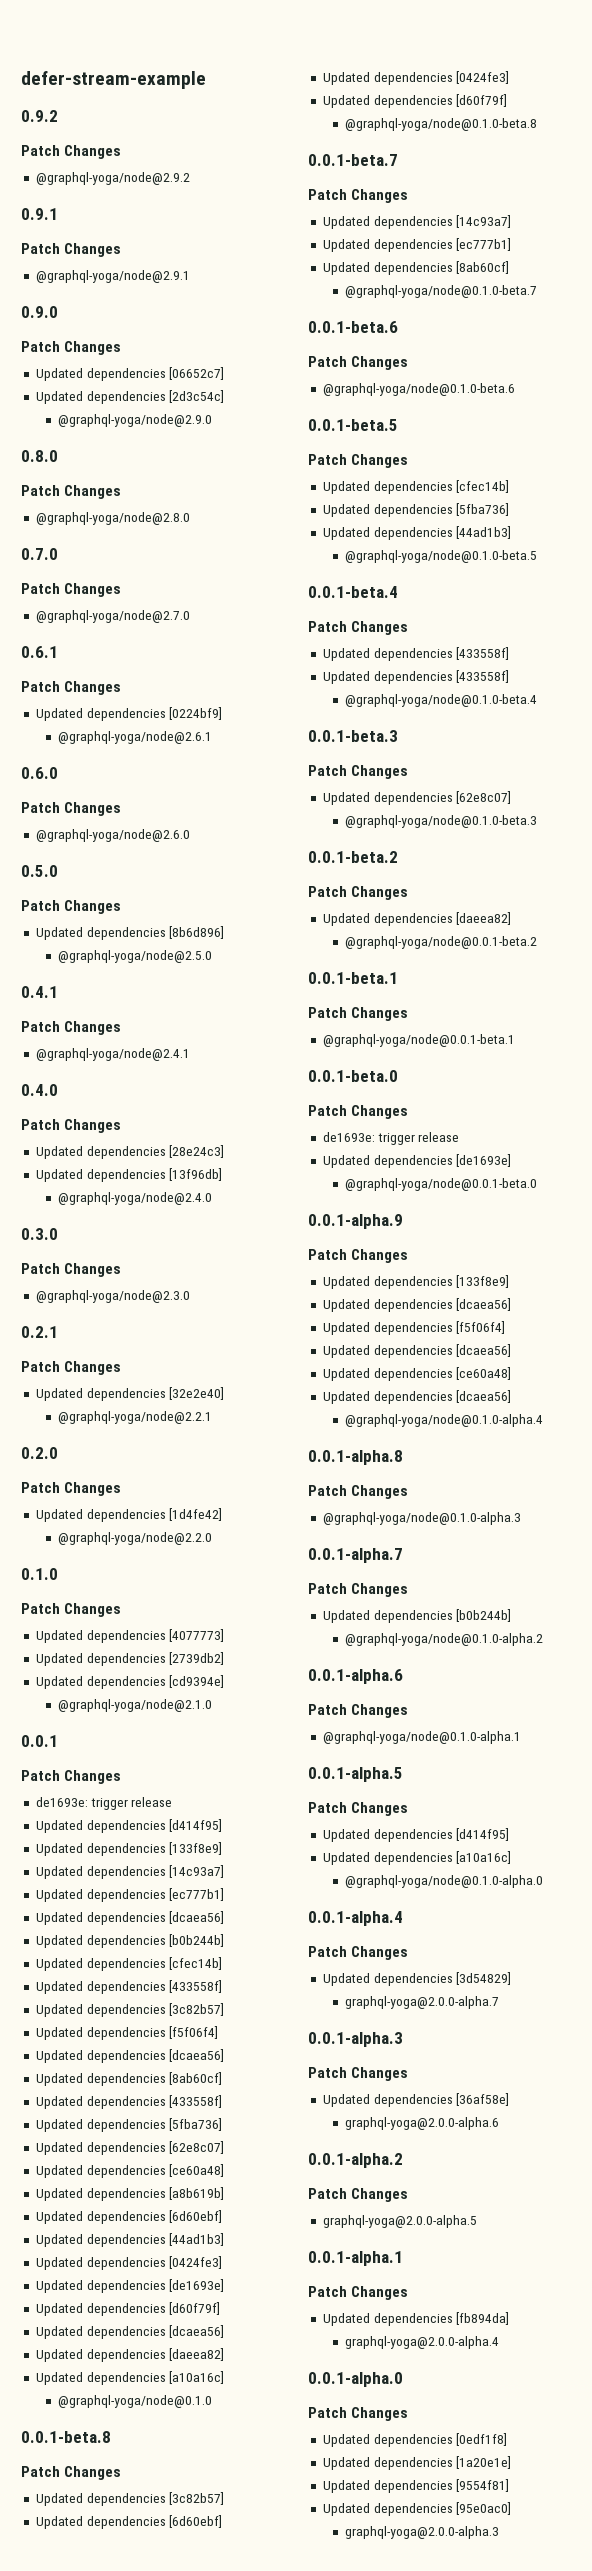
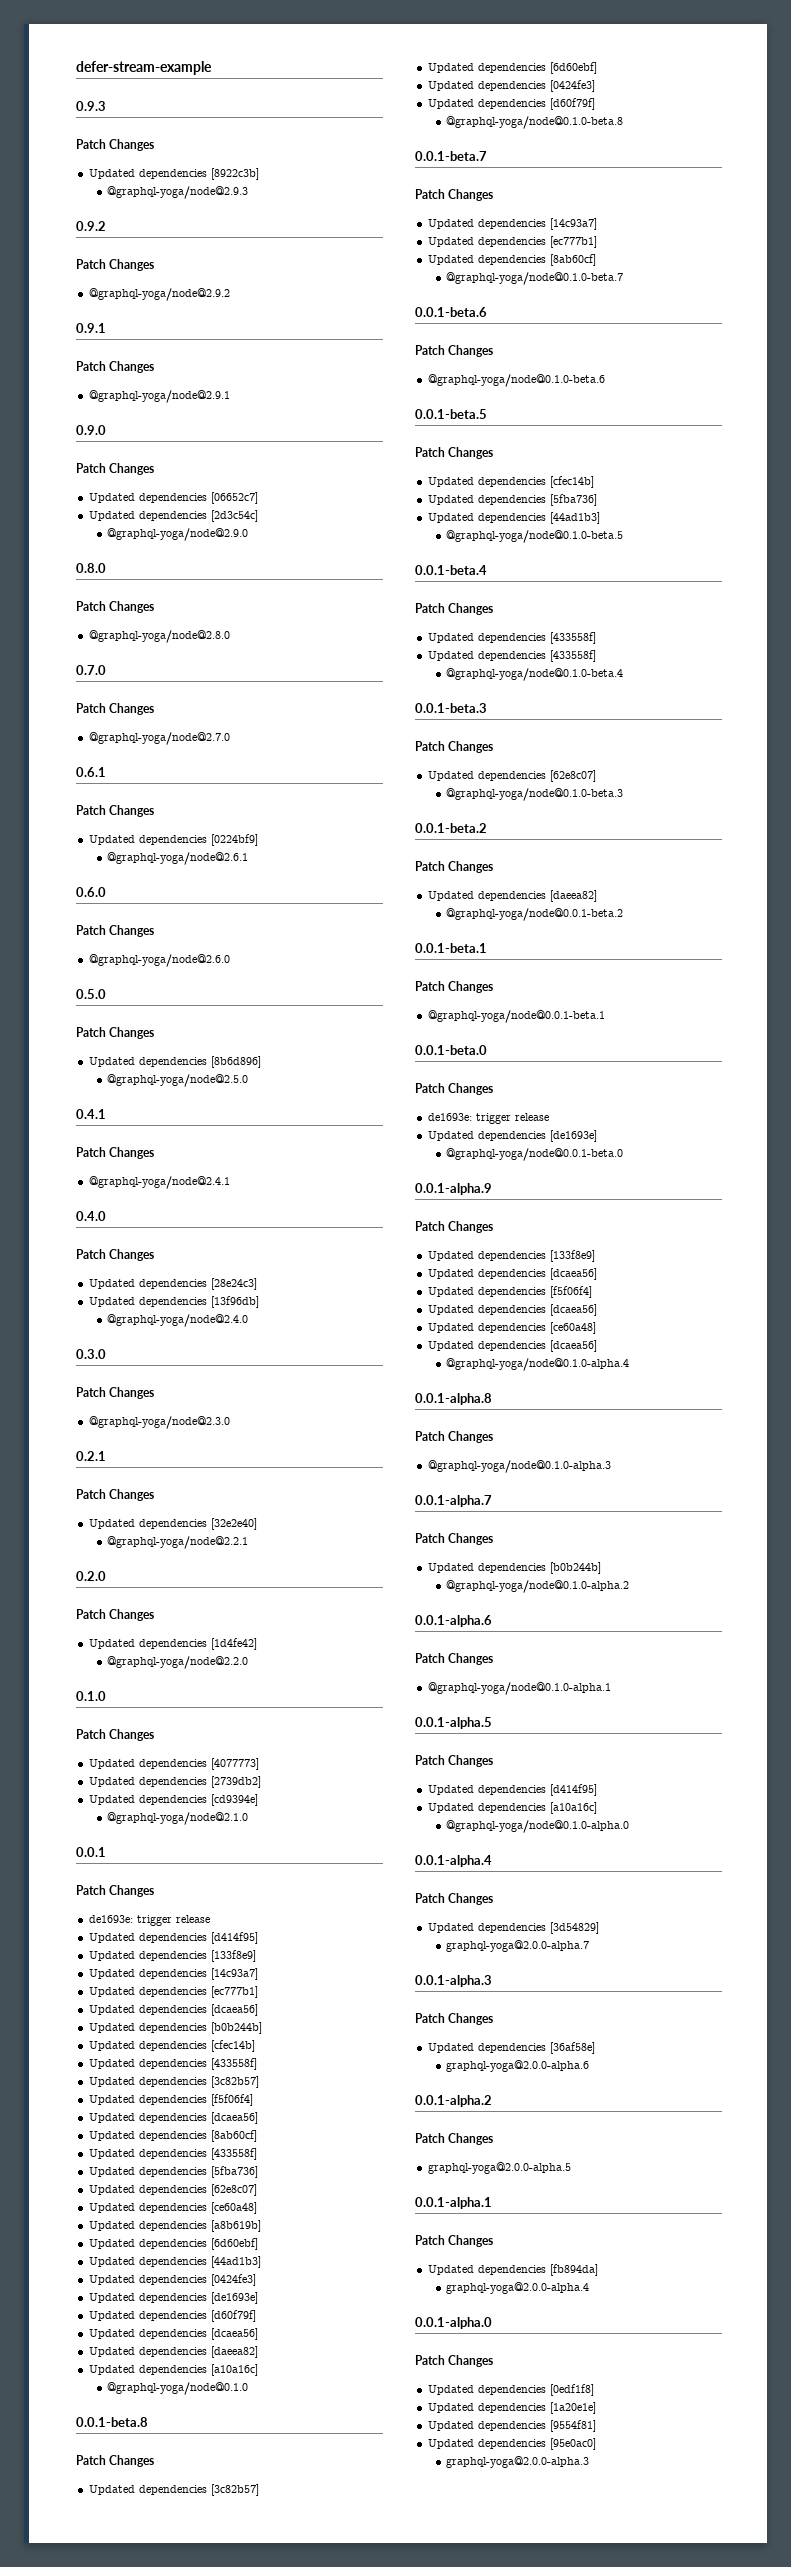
+ 0.9.3
+ Patch Changes
+ Updated dependencies [8922c3b]
+ @graphql-yoga/node@2.9.3

